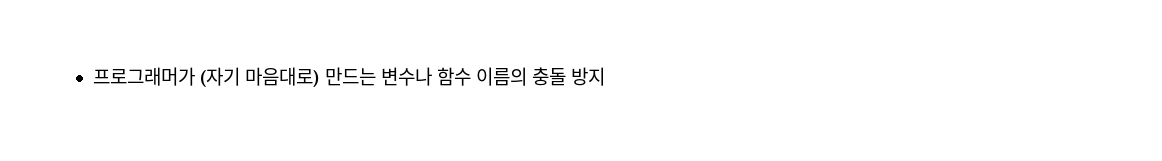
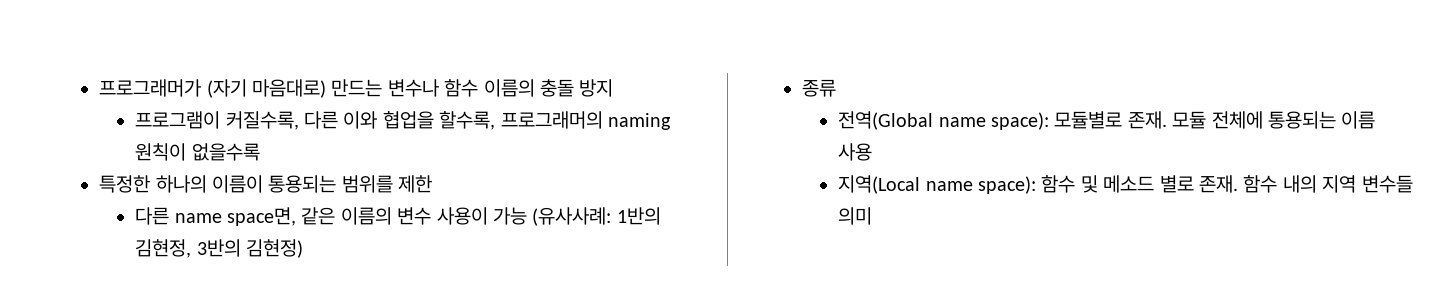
+ 프로그램이 커질수록, 다른 이와 협업을 할수록, 프로그래머의 naming 원칙이 없을수록
+ 특정한 하나의 이름이 통용되는 범위를 제한
+ 다른 name space면, 같은 이름의 변수 사용이 가능 (유사사례: 1반의 김현정, 3반의 김현정)
+ 종류
+ 전역(Global name space): 모듈별로 존재. 모듈 전체에 통용되는 이름 사용
+ 지역(Local name space): 함수 및 메소드 별로 존재. 함수 내의 지역 변수들 의미

